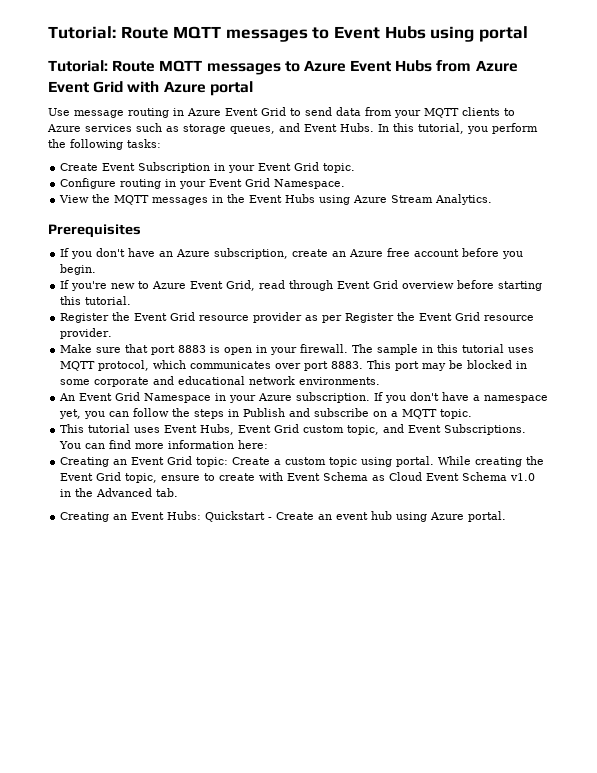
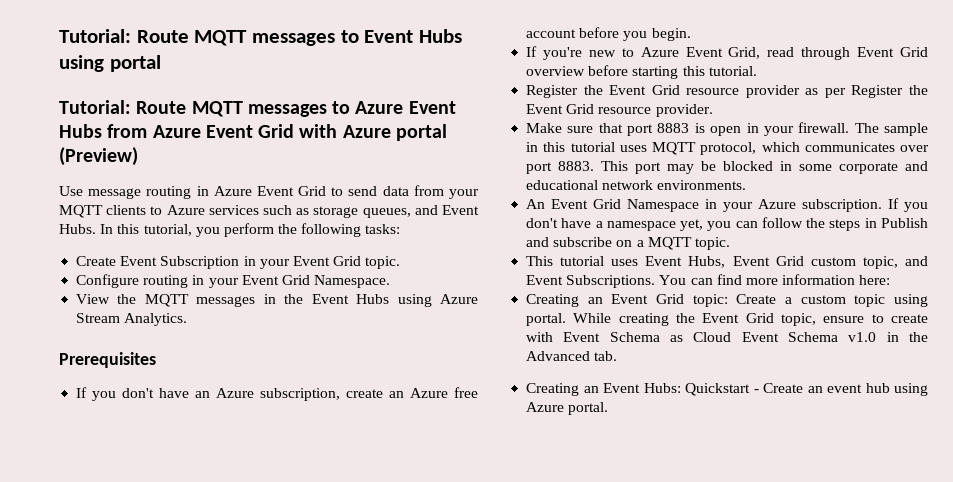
- Tutorial: Route MQTT messages to Azure Event Hubs from Azure Event Grid with Azure portal
+ Tutorial: Route MQTT messages to Azure Event Hubs from Azure Event Grid with Azure portal (Preview)

